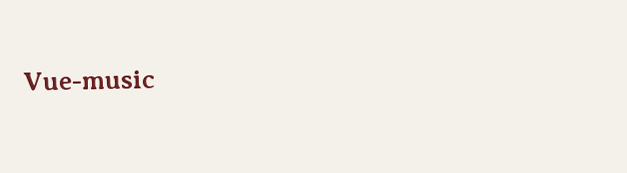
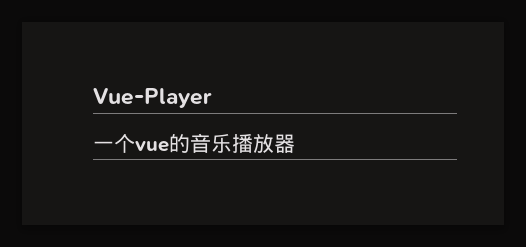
- Vue-music
+ Vue-Player
+ 一个vue的音乐播放器

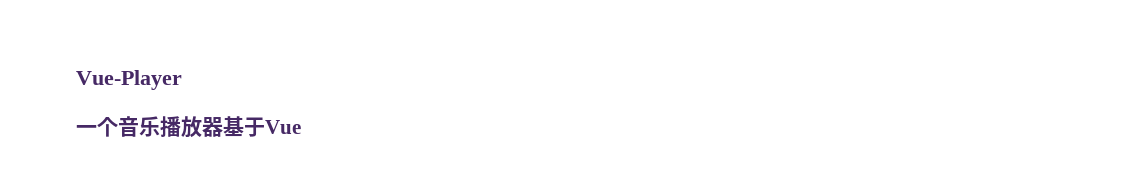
- 一个vue的音乐播放器
+ 一个音乐播放器基于Vue

